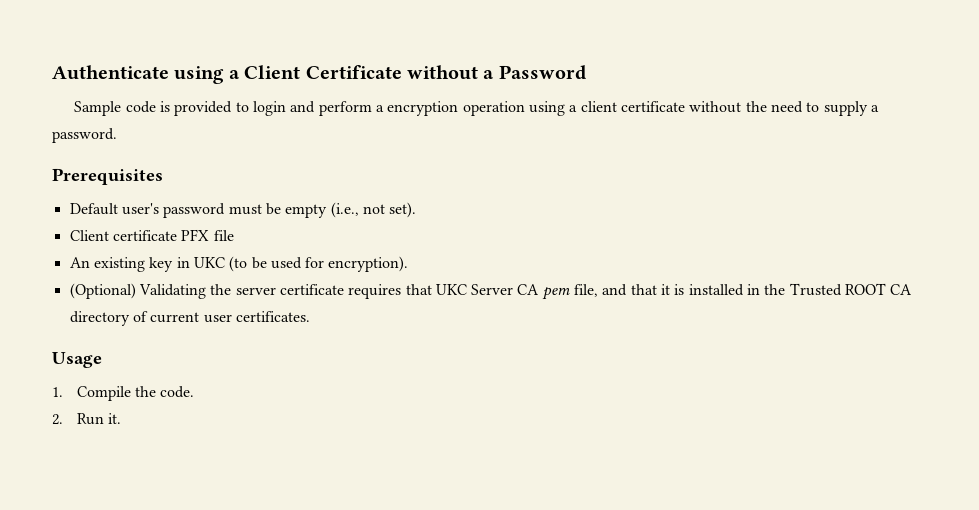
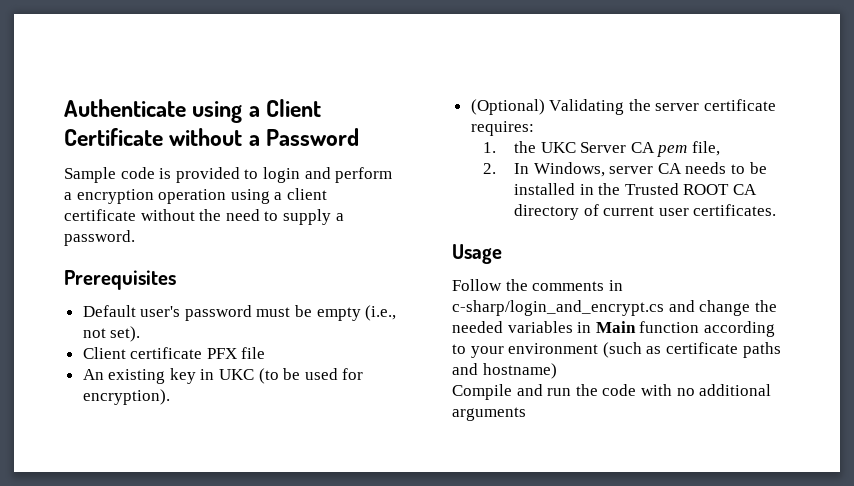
- (Optional) Validating the server certificate requires that UKC Server CA pem file, and that it is installed in the Trusted ROOT CA directory of current user certificates.
+ (Optional) Validating the server certificate requires:
+ 1. the UKC Server CA pem file,
+ 2. In Windows, server CA needs to be installed in the Trusted ROOT CA directory of current user certificates.
- 1. Compile the code.
- 2. Run it.
+ Follow the comments in c-sharp/login_and_encrypt.cs and change the needed variables in Main function according to your environment (such as certificate paths and hostname)
+ Compile and run the code with no additional arguments

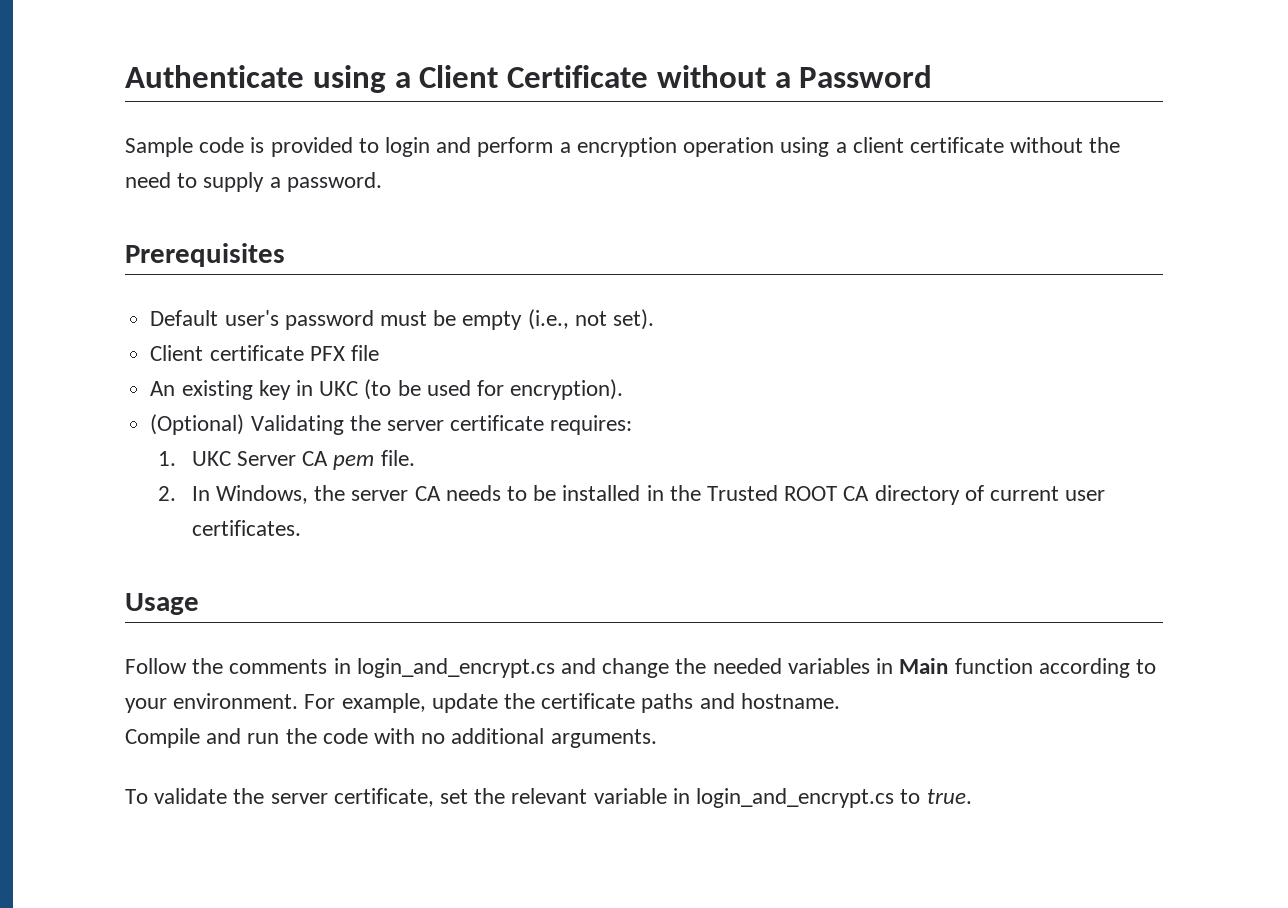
- 1. the UKC Server CA pem file,
+ 1. UKC Server CA pem file.
- 2. In Windows, server CA needs to be installed in the Trusted ROOT CA directory of current user certificates.
+ 2. In Windows, the server CA needs to be installed in the Trusted ROOT CA directory of current user certificates.
- Follow the comments in c-sharp/login_and_encrypt.cs and change the needed variables in Main function according to your environment (such as certificate paths and hostname)
+ Follow the comments in login_and_encrypt.cs and change the needed variables in Main function according to your environment. For example, update the certificate paths and hostname.
- Compile and run the code with no additional arguments
+ Compile and run the code with no additional arguments.
+ To validate the server certificate, set the relevant variable in login_and_encrypt.cs to true.

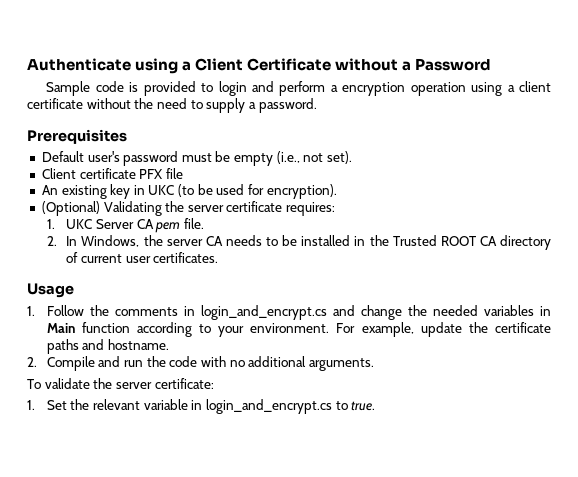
- Follow the comments in login_and_encrypt.cs and change the needed variables in Main function according to your environment.
+ 1. Follow the comments in login_and_encrypt.cs and change the needed variables in Main function according to your environment.
- Compile and run the code with no additional arguments.
+ 2. Compile and run the code with no additional arguments.
- To validate the server certificate, set the relevant variable in login_and_encrypt.cs to true.
+ To validate the server certificate:
+ 1. Set the relevant variable in login_and_encrypt.cs to true.

